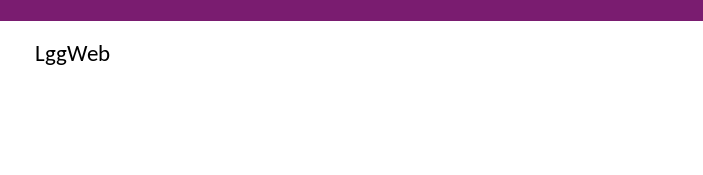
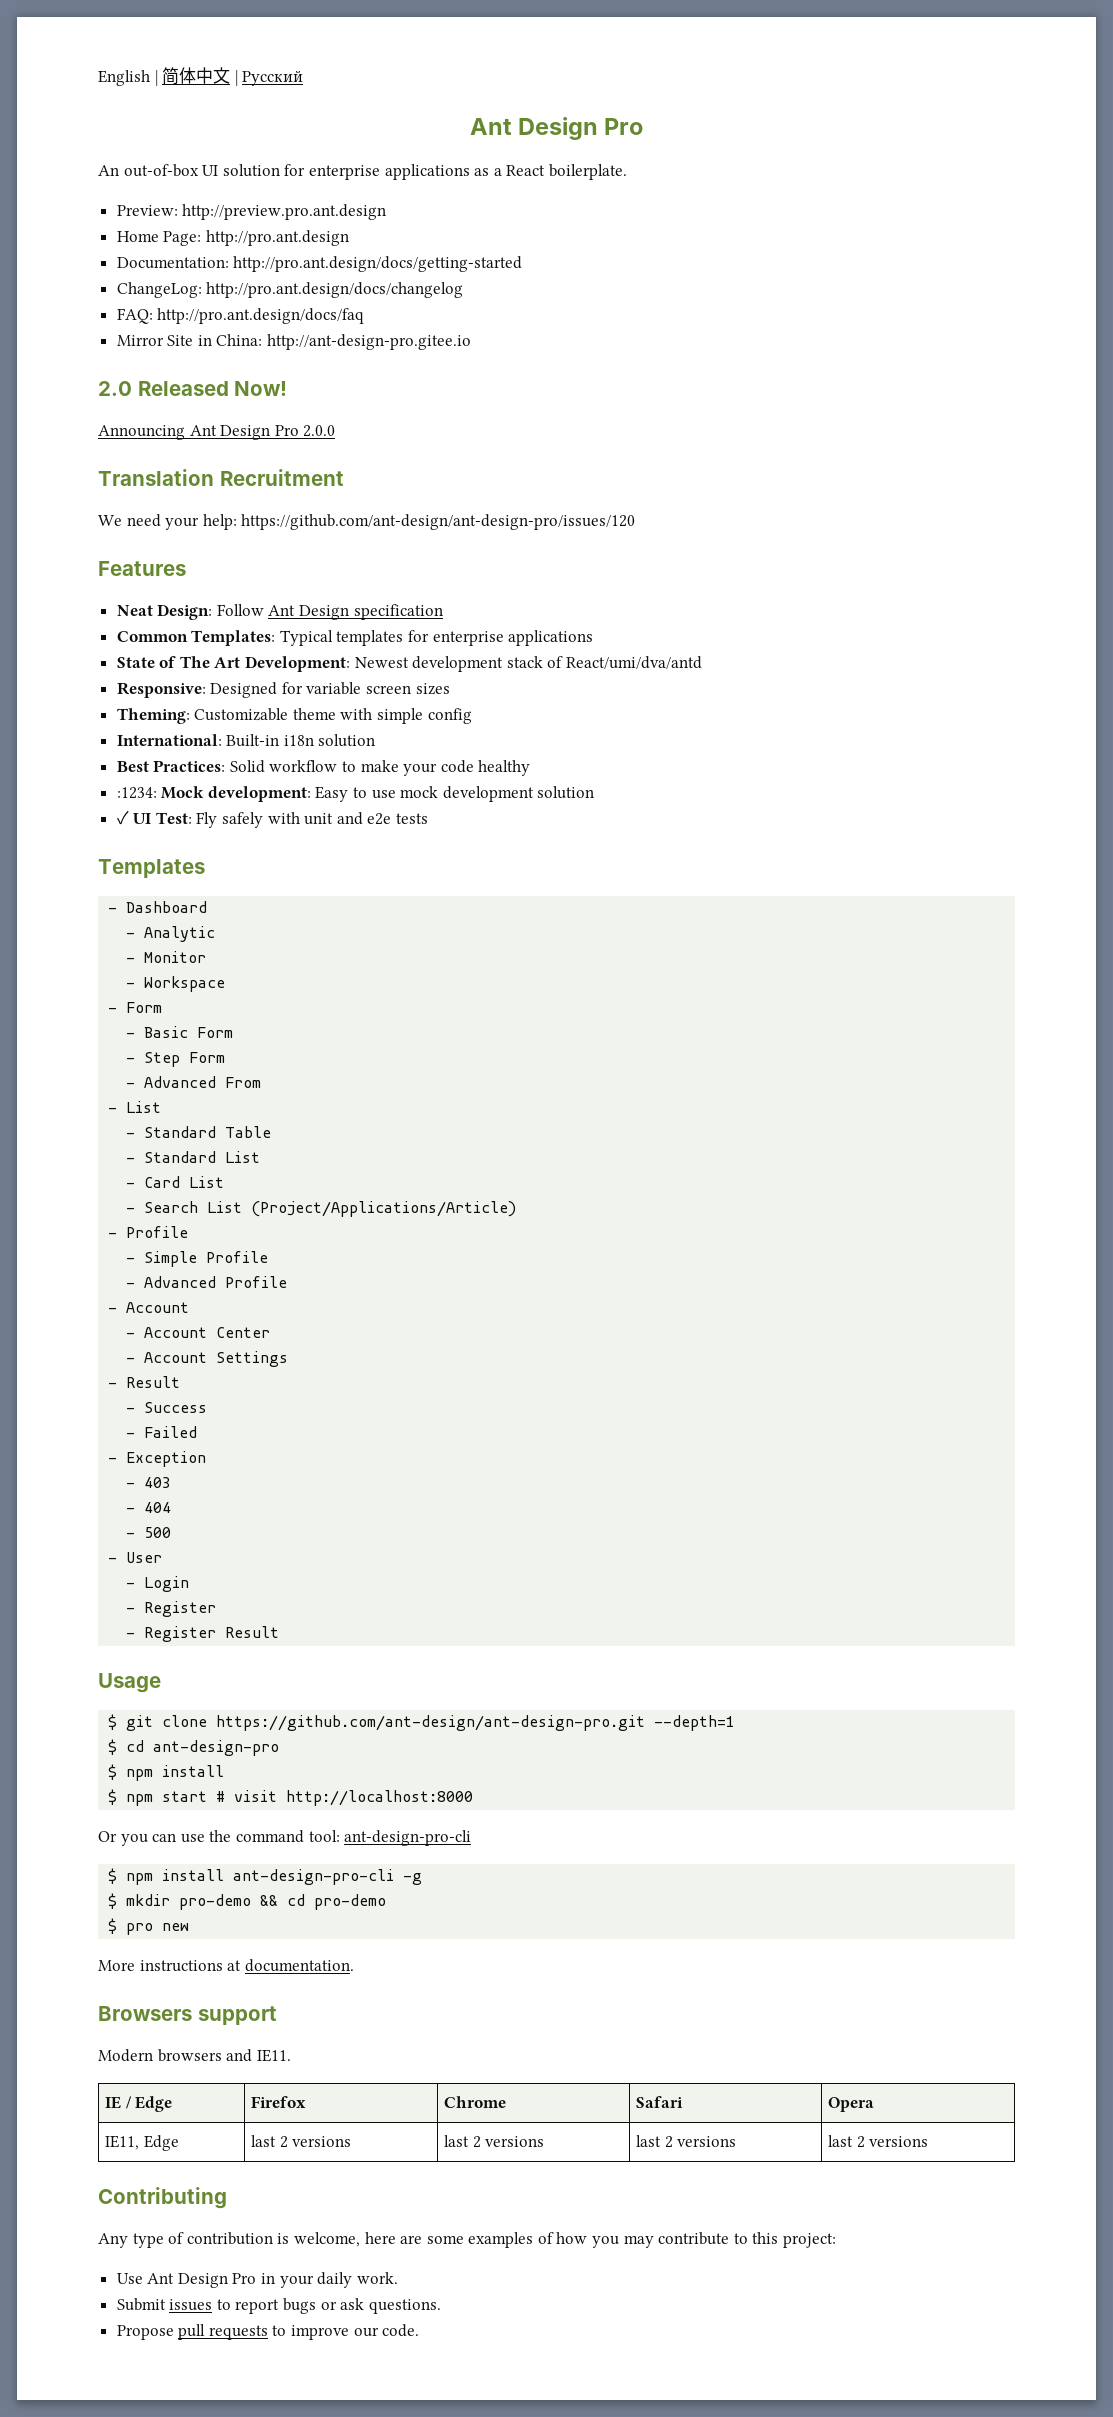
- LggWeb
+ English | 简体中文 | Русский
+ Ant Design Pro
+ An out-of-box UI solution for enterprise applications as a React boilerplate.
+ Preview: http://preview.pro.ant.design
+ Home Page: http://pro.ant.design
+ Documentation: http://pro.ant.design/docs/getting-started
+ ChangeLog: http://pro.ant.design/docs/changelog
+ FAQ: http://pro.ant.design/docs/faq
+ Mirror Site in China: http://ant-design-pro.gitee.io
+ 2.0 Released Now!
+ Announcing Ant Design Pro 2.0.0
+ Translation Recruitment
+ We need your help: https://github.com/ant-design/ant-design-pro/issues/120
+ Features
+ Neat Design: Follow Ant Design specification
+ Common Templates: Typical templates for enterprise applications
+ State of The Art Development: Newest development stack of React/umi/dva/antd
+ Responsive: Designed for variable screen sizes
+ Theming: Customizable theme with simple config
+ International: Built-in i18n solution
+ Best Practices: Solid workflow to make your code healthy
+ :1234: Mock development: Easy to use mock development solution
+ ✓ UI Test: Fly safely with unit and e2e tests
+ Templates
+ - Dashboard
+ - Analytic
+ - Monitor
+ - Workspace
+ - Form
+ - Basic Form
+ - Step Form
+ - Advanced From
+ - List
+ - Standard Table
+ - Standard List
+ - Card List
+ - Search List (Project/Applications/Article)
+ - Profile
+ - Simple Profile
+ - Advanced Profile
+ - Account
+ - Account Center
+ - Account Settings
+ - Result
+ - Success
+ - Failed
+ - Exception
+ - 403
+ - 404
+ - 500
+ - User
+ - Login
+ - Register
+ - Register Result
+ Usage
+ $ git clone https://github.com/ant-design/ant-design-pro.git --depth=1
+ $ cd ant-design-pro
+ $ npm install
+ $ npm start # visit http://localhost:8000
+ Or you can use the command tool: ant-design-pro-cli
+ $ npm install ant-design-pro-cli -g
+ $ mkdir pro-demo && cd pro-demo
+ $ pro new
+ More instructions at documentation.
+ Browsers support
+ Modern browsers and IE11.
+ IE / Edge | Firefox | Chrome | Safari | Opera
+ IE11, Edge | last 2 versions | last 2 versions | last 2 versions | last 2 versions
+ Contributing
+ Any type of contribution is welcome, here are some examples of how you may contribute to this project:
+ Use Ant Design Pro in your daily work.
+ Submit issues to report bugs or ask questions.
+ Propose pull requests to improve our code.

